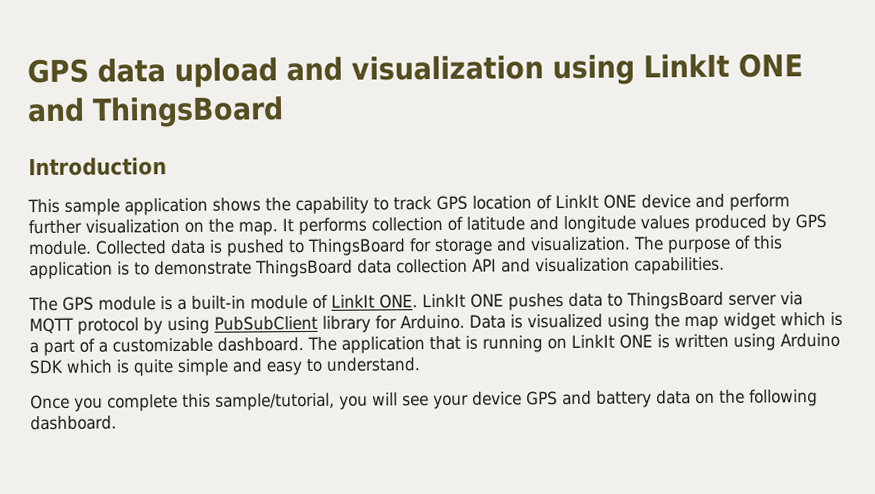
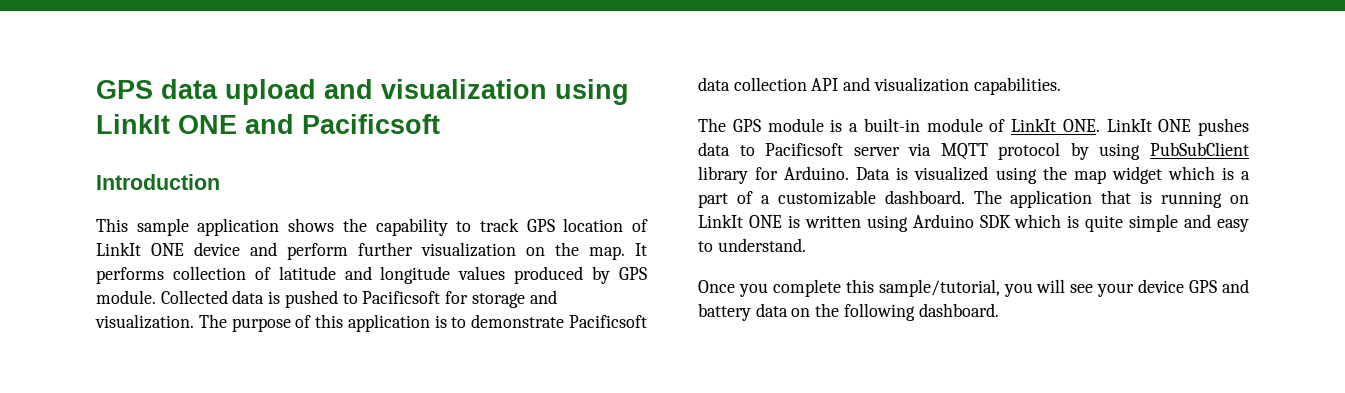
- GPS data upload and visualization using LinkIt ONE and ThingsBoard
+ GPS data upload and visualization using LinkIt ONE and Pacificsoft
- Collected data is pushed to ThingsBoard for storage and visualization.
+ Collected data is pushed to Pacificsoft for storage and visualization.
- The purpose of this application is to demonstrate ThingsBoard data collection API and visualization capabilities.
+ The purpose of this application is to demonstrate Pacificsoft data collection API and visualization capabilities.
- The GPS module is a built-in module of LinkIt ONE. LinkIt ONE pushes data to ThingsBoard server via MQTT protocol by using PubSubClient library for Arduino.
+ The GPS module is a built-in module of LinkIt ONE. LinkIt ONE pushes data to Pacificsoft server via MQTT protocol by using PubSubClient library for Arduino.

